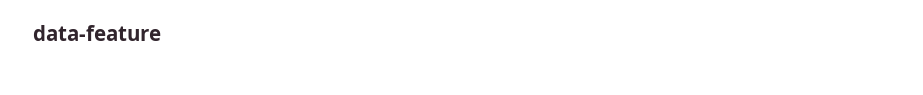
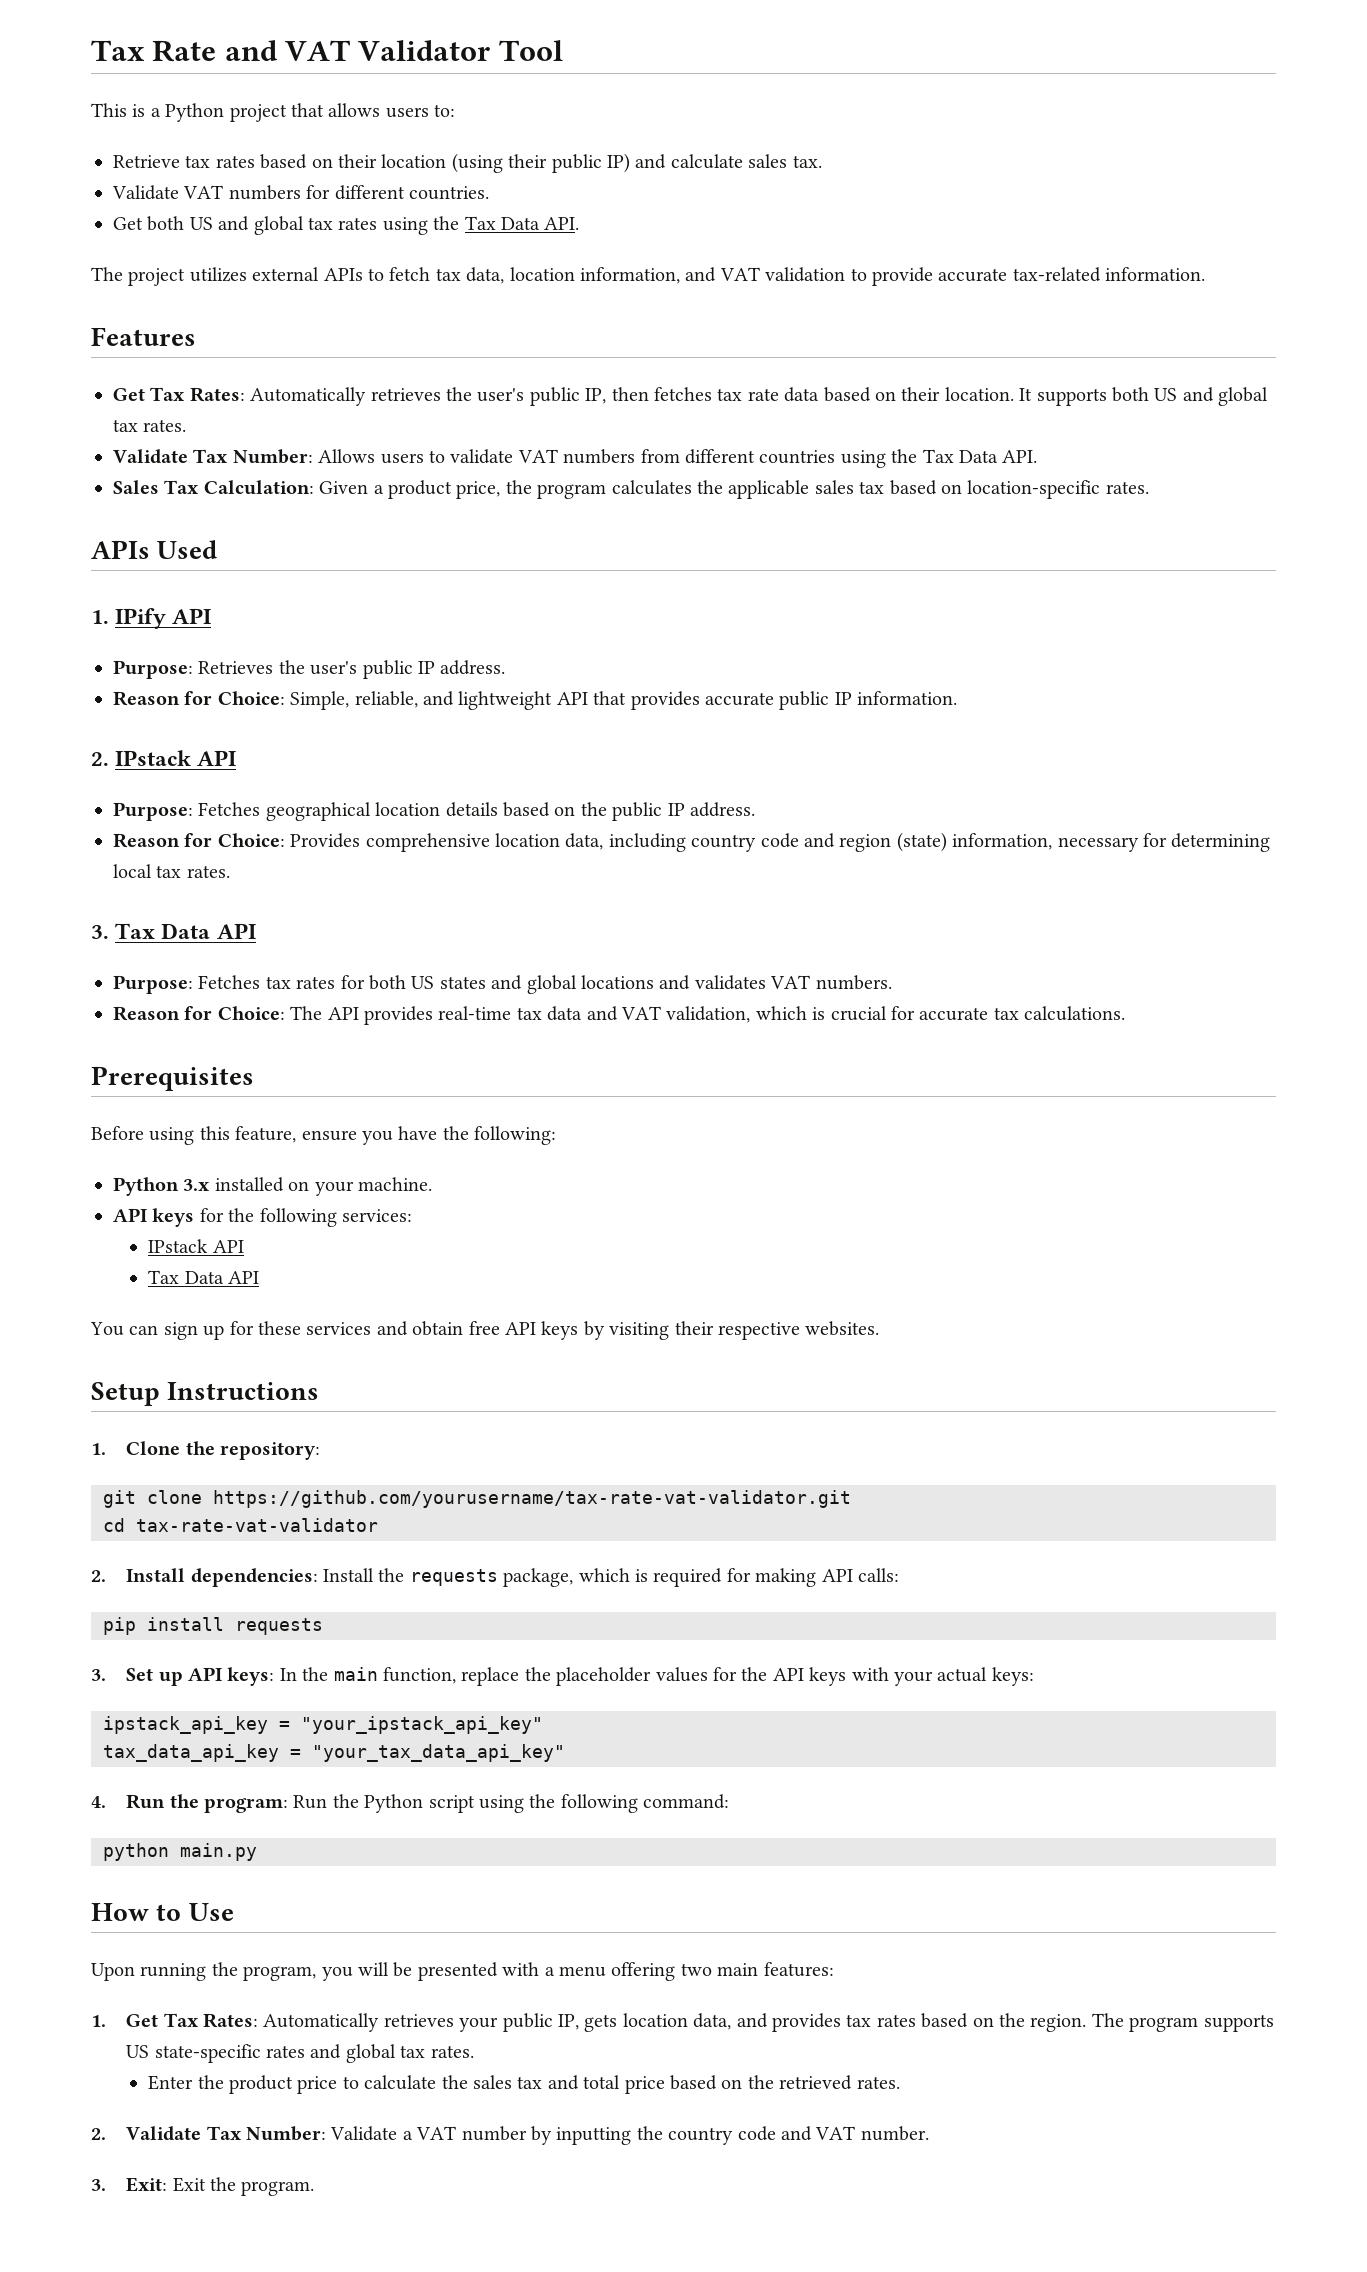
- data-feature
+ Tax Rate and VAT Validator Tool
+ This is a Python project that allows users to:
+ Retrieve tax rates based on their location (using their public IP) and calculate sales tax.
+ Validate VAT numbers for different countries.
+ Get both US and global tax rates using the Tax Data API.
+ The project utilizes external APIs to fetch tax data, location information, and VAT validation to provide accurate tax-related information.
+ Features
+ Get Tax Rates: Automatically retrieves the user's public IP, then fetches tax rate data based on their location. It supports both US and global tax rates.
+ Validate Tax Number: Allows users to validate VAT numbers from different countries using the Tax Data API.
+ Sales Tax Calculation: Given a product price, the program calculates the applicable sales tax based on location-specific rates.
+ APIs Used
+ 1. IPify API
+ Purpose: Retrieves the user's public IP address.
+ Reason for Choice: Simple, reliable, and lightweight API that provides accurate public IP information.
+ 2. IPstack API
+ Purpose: Fetches geographical location details based on the public IP address.
+ Reason for Choice: Provides comprehensive location data, including country code and region (state) information, necessary for determining local tax rates.
+ 3. Tax Data API
+ Purpose: Fetches tax rates for both US states and global locations and validates VAT numbers.
+ Reason for Choice: The API provides real-time tax data and VAT validation, which is crucial for accurate tax calculations.
+ Prerequisites
+ Before using this feature, ensure you have the following:
+ Python 3.x installed on your machine.
+ API keys for the following services:
+ IPstack API
+ Tax Data API
+ You can sign up for these services and obtain free API keys by visiting their respective websites.
+ Setup Instructions
+ 1. Clone the repository:
+ git clone https://github.com/yourusername/tax-rate-vat-validator.git
+ cd tax-rate-vat-validator
+ 2. Install dependencies: Install the requests package, which is required for making API calls:
+ pip install requests
+ 3. Set up API keys: In the main function, replace the placeholder values for the API keys with your actual keys:
+ ipstack_api_key = "your_ipstack_api_key"
+ tax_data_api_key = "your_tax_data_api_key"
+ 4. Run the program: Run the Python script using the following command:
+ python main.py
+ How to Use
+ Upon running the program, you will be presented with a menu offering two main features:
+ 1. Get Tax Rates: Automatically retrieves your public IP, gets location data, and provides tax rates based on the region. The program supports US state-specific rates and global tax rates.
+ Enter the product price to calculate the sales tax and total price based on the retrieved rates.
+ 2. Validate Tax Number: Validate a VAT number by inputting the country code and VAT number.
+ 3. Exit: Exit the program.

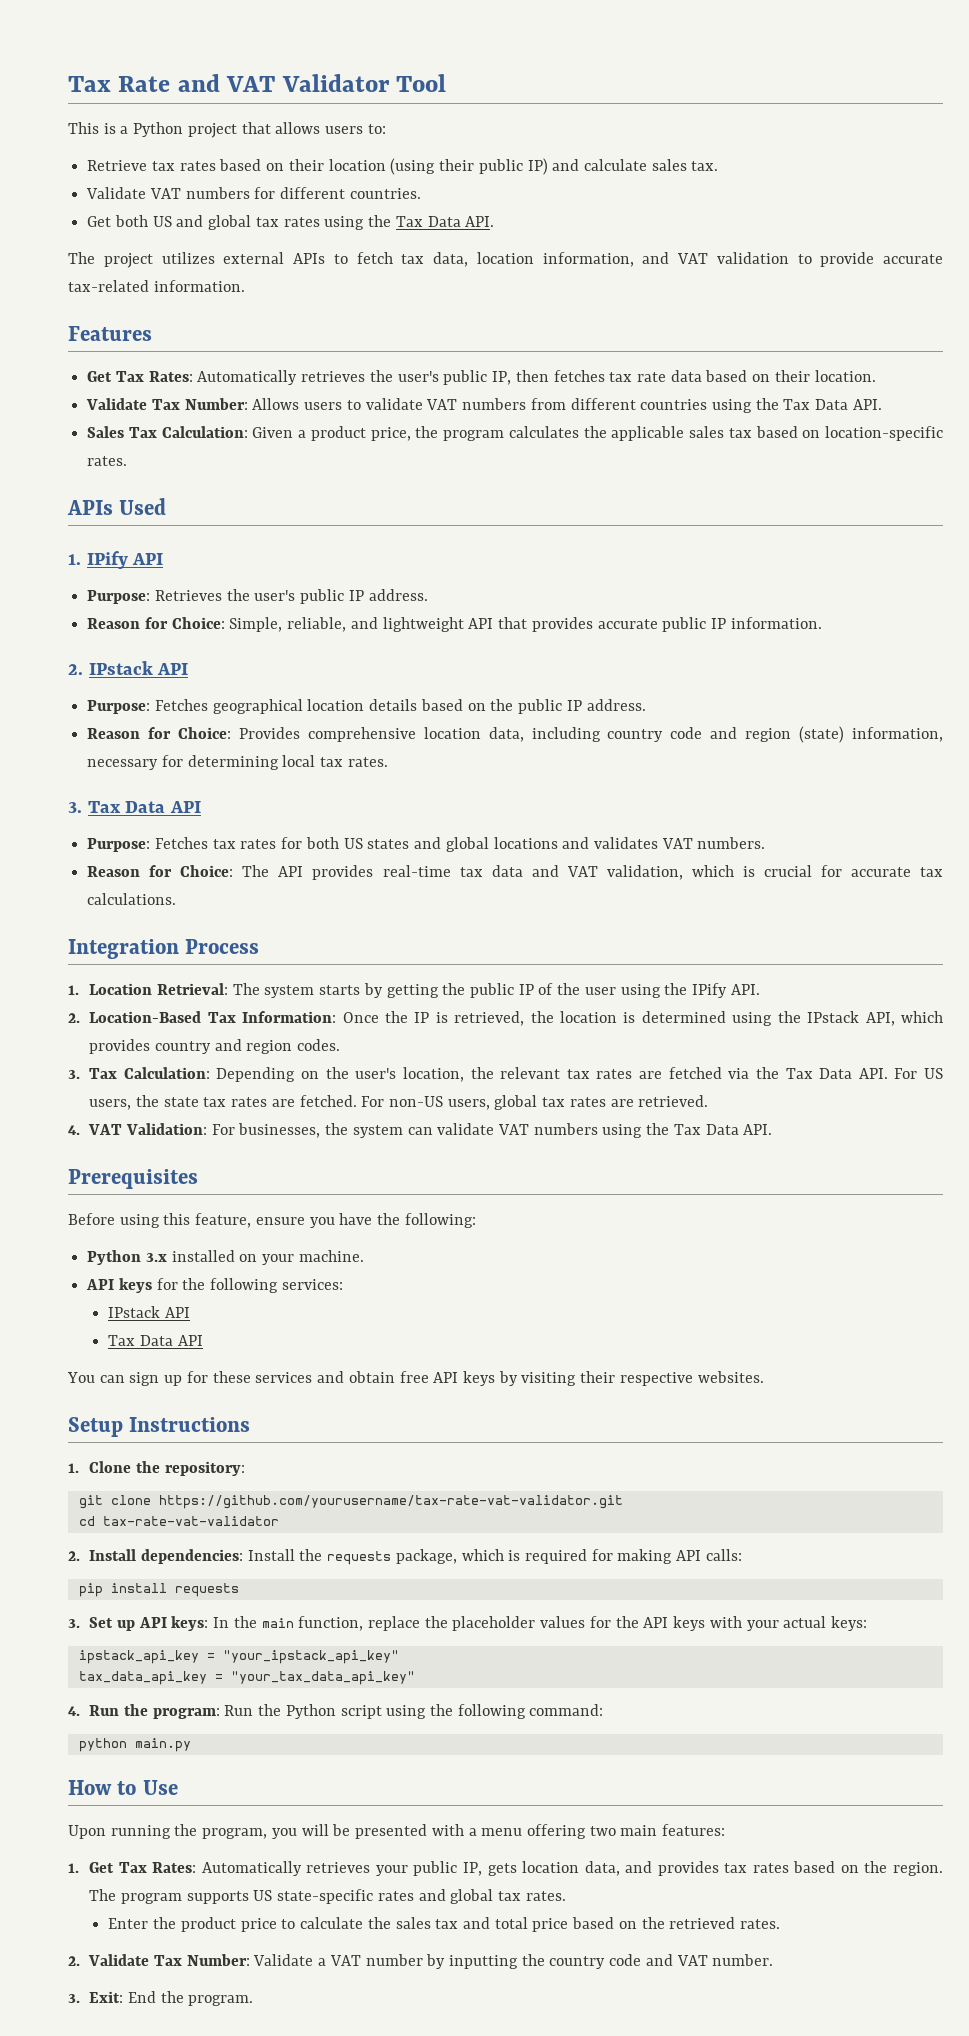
- It supports both US and global tax rates.
+ Integration Process
+ 1. Location Retrieval: The system starts by getting the public IP of the user using the IPify API.
+ 2. Location-Based Tax Information: Once the IP is retrieved, the location is determined using the IPstack API, which provides country and region codes.
+ 3. Tax Calculation: Depending on the user's location, the relevant tax rates are fetched via the Tax Data API. For US users, the state tax rates are fetched. For non-US users, global tax rates are retrieved.
+ 4. VAT Validation: For businesses, the system can validate VAT numbers using the Tax Data API.
- 3. Exit: Exit the program.
+ 3. Exit: End the program.

